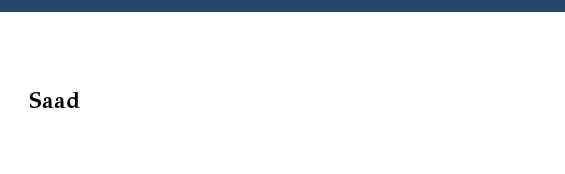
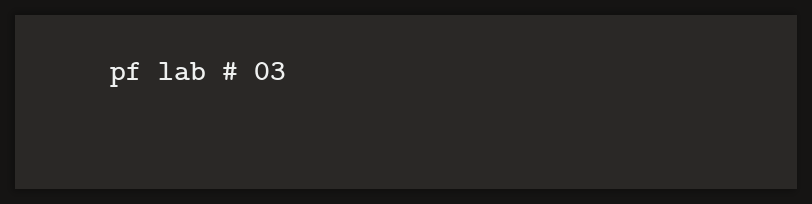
- Saad
+ pf lab # 03

